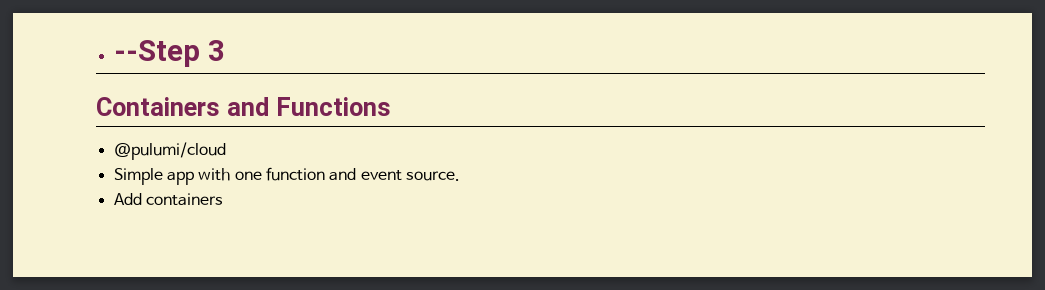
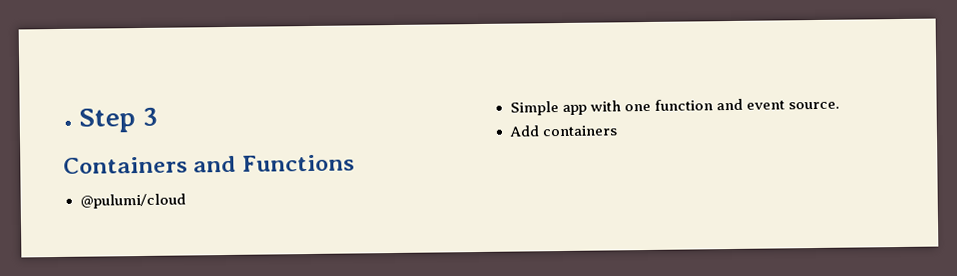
- --Step 3
+ Step 3

